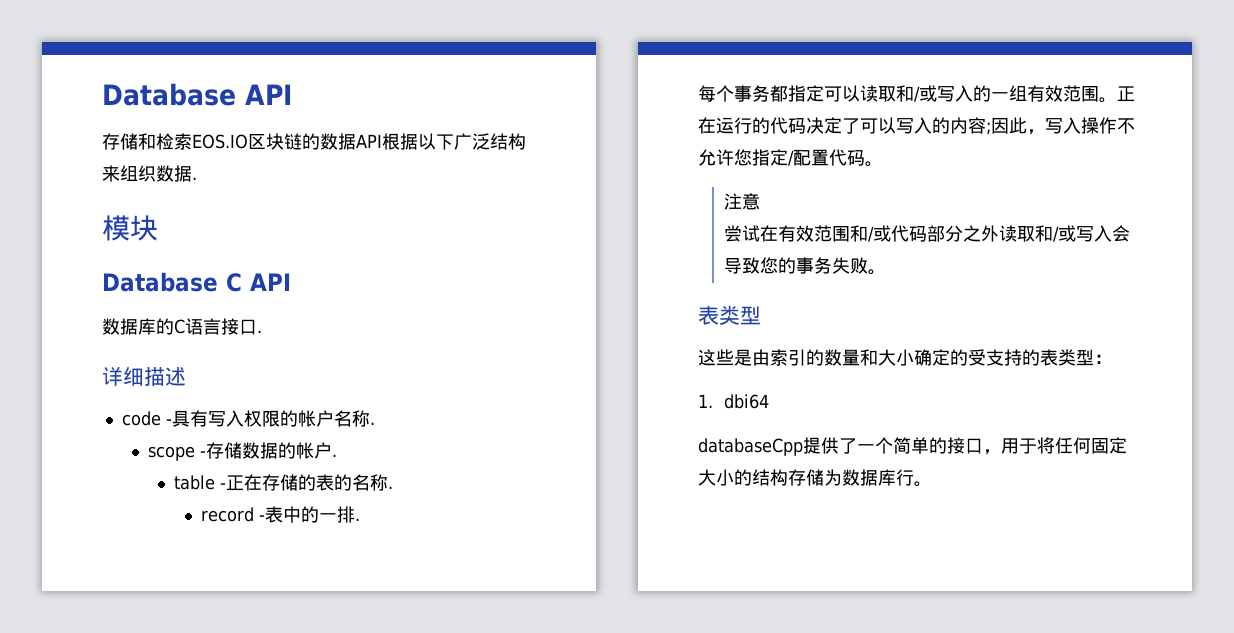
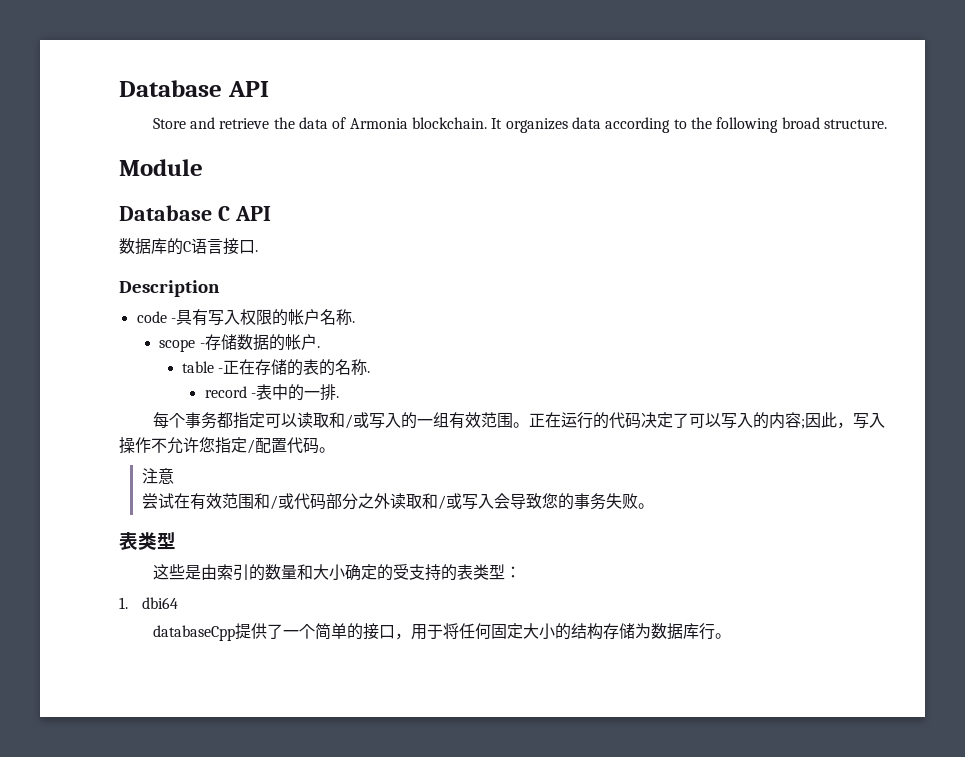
- 存储和检索EOS.IO区块链的数据API根据以下广泛结构来组织数据.
- 模块
+ Store and retrieve the data of Armonia blockchain. It organizes data according to the following broad structure.
+ Module
- 详细描述
+ Description

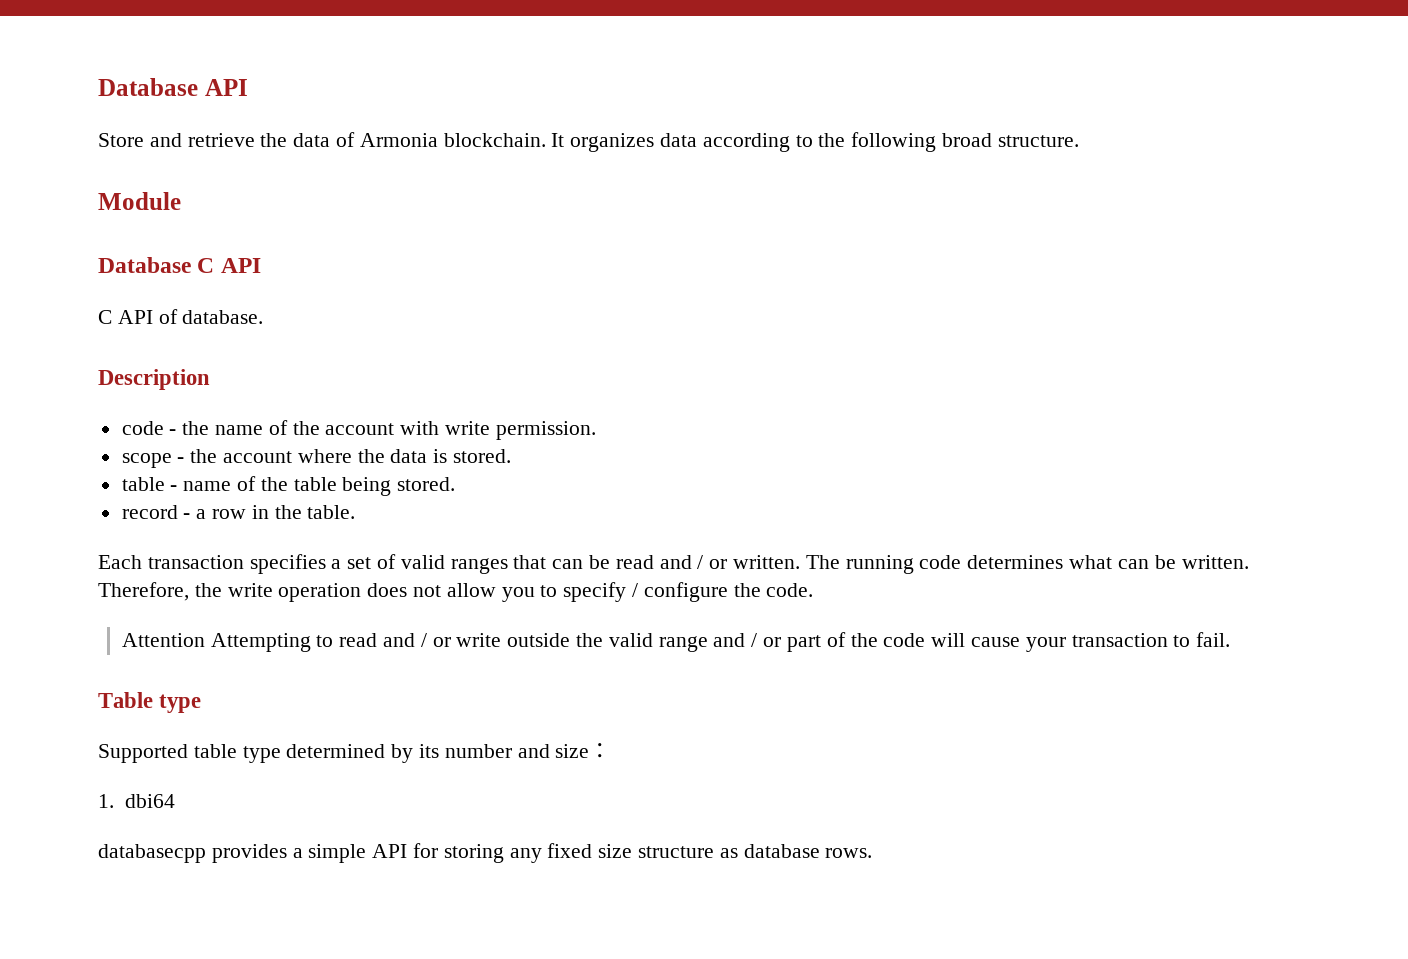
- 数据库的C语言接口.
+ C API of database.
  Description
- code -具有写入权限的帐户名称.
- scope -存储数据的帐户.
- table -正在存储的表的名称.
- record -表中的一排.
- 每个事务都指定可以读取和/或写入的一组有效范围。正在运行的代码决定了可以写入的内容;因此，写入操作不允许您指定/配置代码。
- 注意
- 尝试在有效范围和/或代码部分之外读取和/或写入会导致您的事务失败。
- 表类型
- 这些是由索引的数量和大小确定的受支持的表类型：
+ code - the name of the account with write permission.
+ scope - the account where the data is stored.
+ table - name of the table being stored.
+ record - a row in the table.
+ Each transaction specifies a set of valid ranges that can be read and / or written. The running code determines what can be written. Therefore, the write operation does not allow you to specify / configure the code.
+ Attention Attempting to read and / or write outside the valid range and / or part of the code will cause your transaction to fail.
+ Table type
+ Supported table type determined by its number and size：
  1. dbi64
- databaseCpp提供了一个简单的接口，用于将任何固定大小的结构存储为数据库行。
+ databasecpp provides a simple API for storing any fixed size structure as database rows.

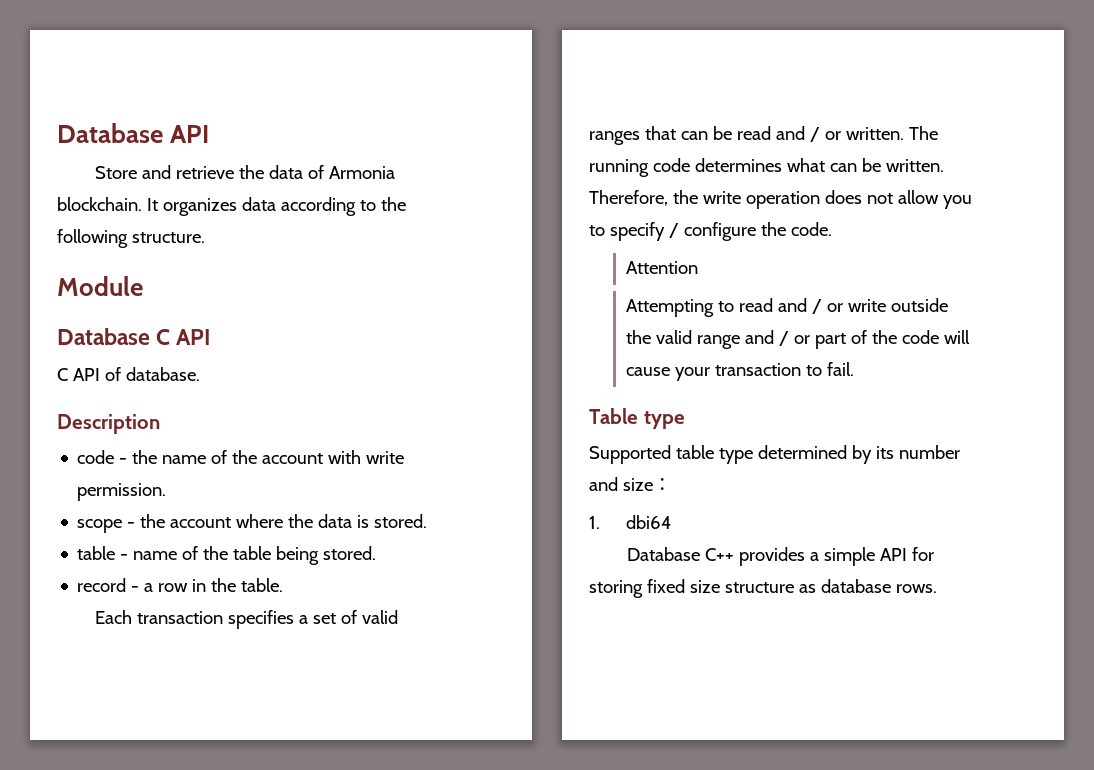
- It organizes data according to the following broad structure.
+ It organizes data according to the following structure.
- Attention Attempting to read and / or write outside the valid range and / or part of the code will cause your transaction to fail.
+ Attention
+ Attempting to read and / or write outside the valid range and / or part of the code will cause your transaction to fail.
- databasecpp provides a simple API for storing any fixed size structure as database rows.
+ Database C++ provides a simple API for storing fixed size structure as database rows.

